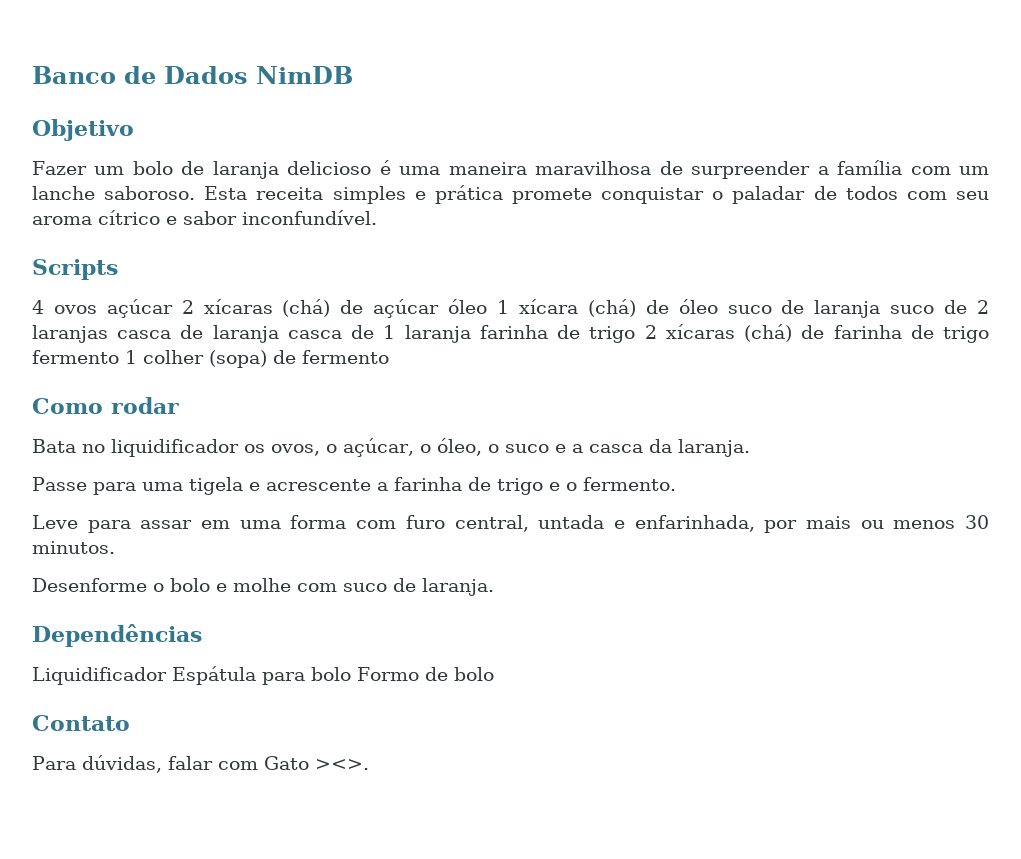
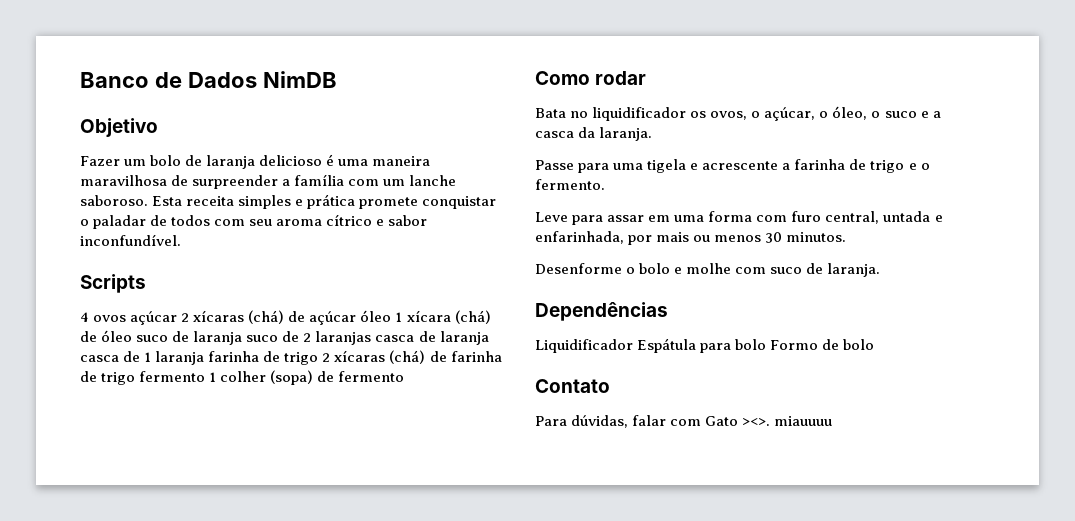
- Para dúvidas, falar com Gato ><>.
+ Para dúvidas, falar com Gato ><>. miauuuu

